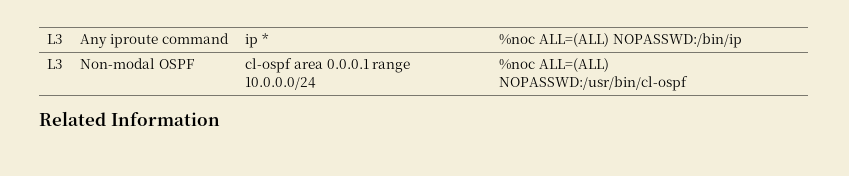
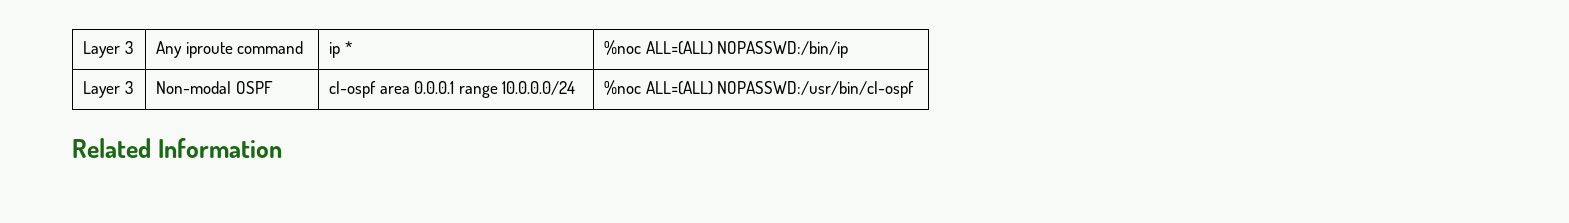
- L3 | Any iproute command | ip * | %noc ALL=(ALL) NOPASSWD:/bin/ip
+ Layer 3 | Any iproute command | ip * | %noc ALL=(ALL) NOPASSWD:/bin/ip
- L3 | Non-modal OSPF | cl-ospf area 0.0.0.1 range 10.0.0.0/24 | %noc ALL=(ALL) NOPASSWD:/usr/bin/cl-ospf
+ Layer 3 | Non-modal OSPF | cl-ospf area 0.0.0.1 range 10.0.0.0/24 | %noc ALL=(ALL) NOPASSWD:/usr/bin/cl-ospf

